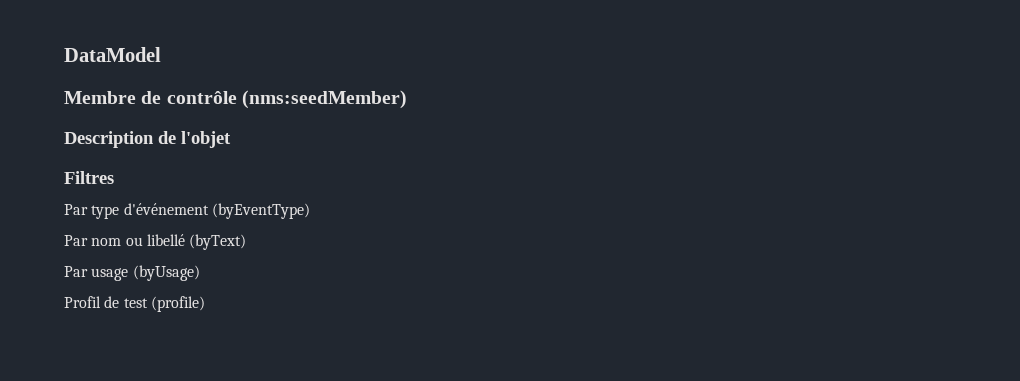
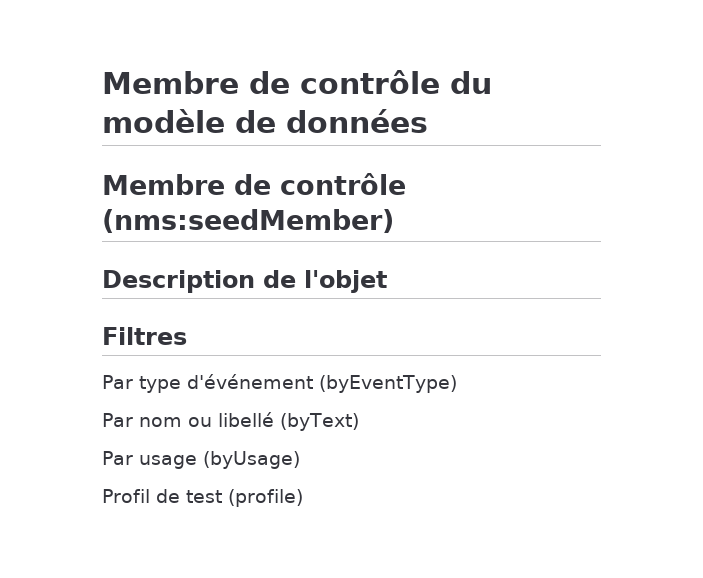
- DataModel
+ Membre de contrôle du modèle de données

